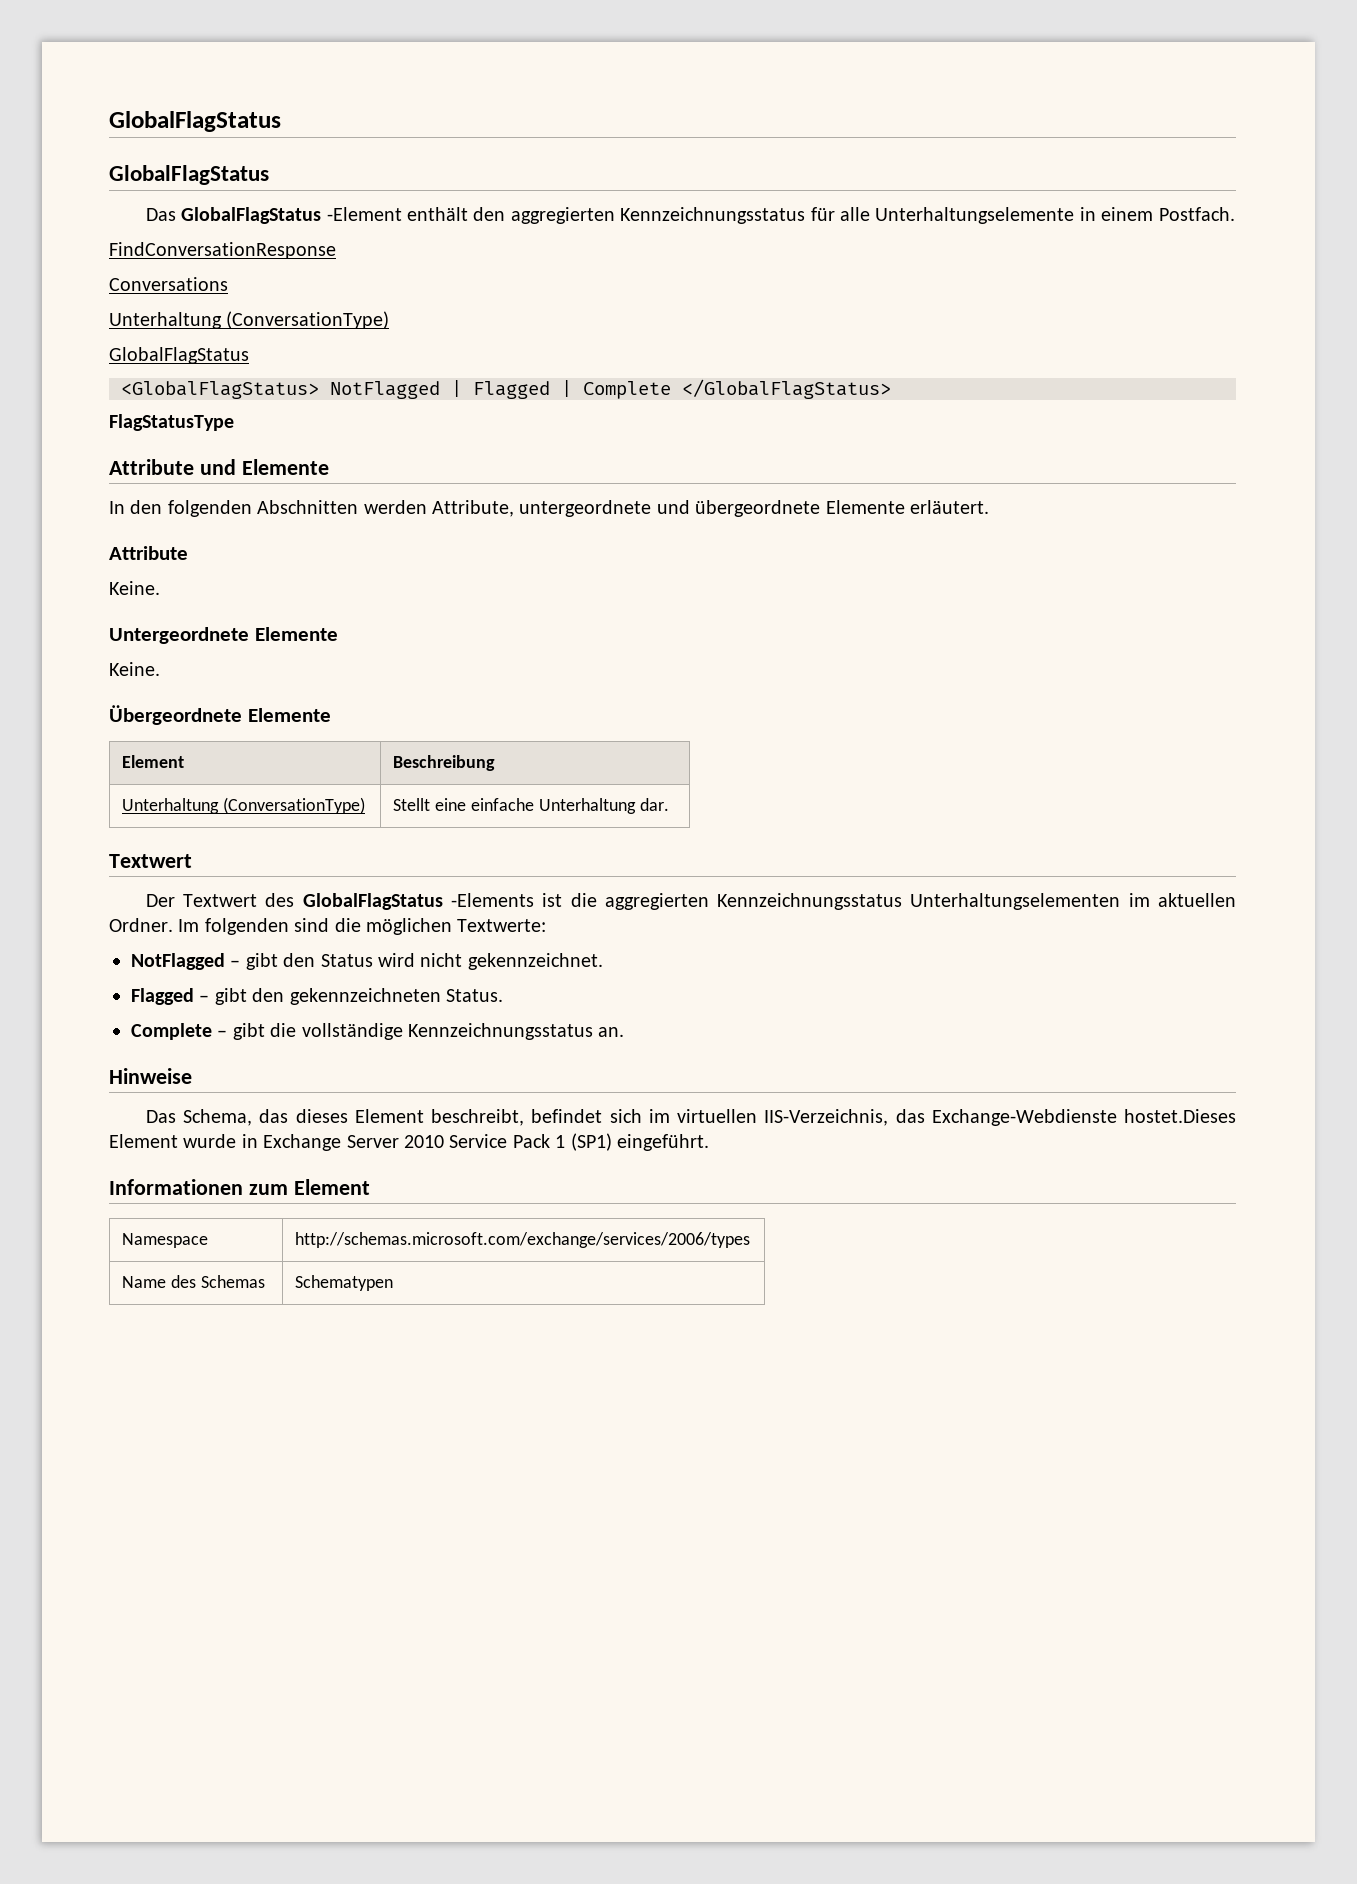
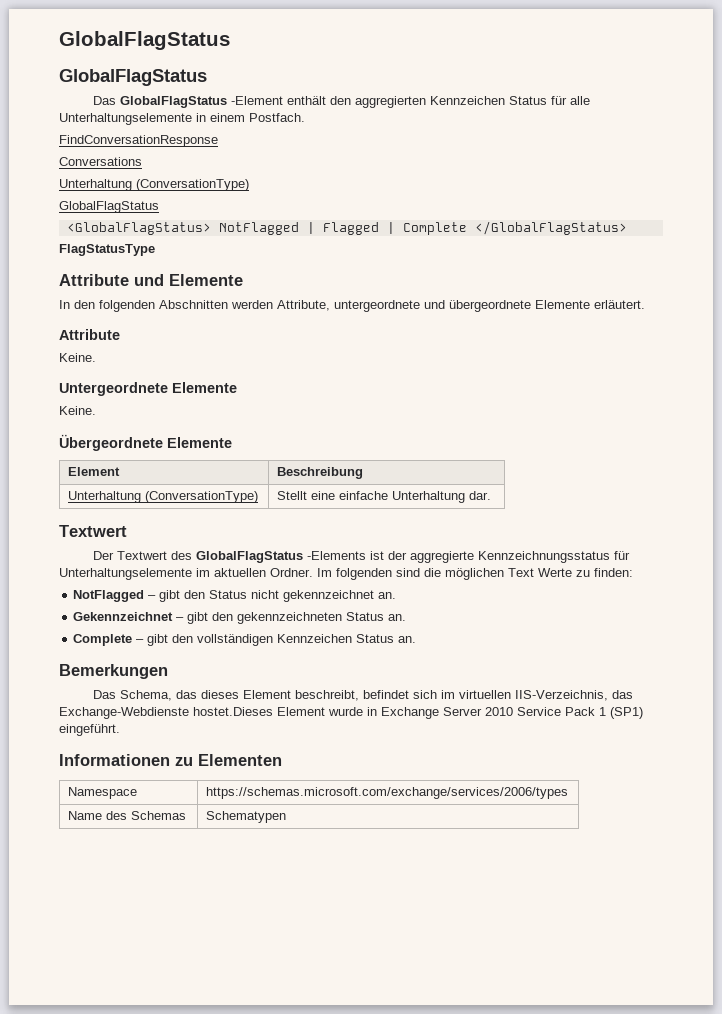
- Das GlobalFlagStatus -Element enthält den aggregierten Kennzeichnungsstatus für alle Unterhaltungselemente in einem Postfach.
+ Das GlobalFlagStatus -Element enthält den aggregierten Kennzeichen Status für alle Unterhaltungselemente in einem Postfach.
- Der Textwert des GlobalFlagStatus -Elements ist die aggregierten Kennzeichnungsstatus Unterhaltungselementen im aktuellen Ordner.
+ Der Textwert des GlobalFlagStatus -Elements ist der aggregierte Kennzeichnungsstatus für Unterhaltungselemente im aktuellen Ordner.
- Im folgenden sind die möglichen Textwerte:
+ Im folgenden sind die möglichen Text Werte zu finden:
- NotFlagged – gibt den Status wird nicht gekennzeichnet.
- Flagged – gibt den gekennzeichneten Status.
+ NotFlagged – gibt den Status nicht gekennzeichnet an.
+ Gekennzeichnet – gibt den gekennzeichneten Status an.
- Complete – gibt die vollständige Kennzeichnungsstatus an.
- Hinweise
+ Complete – gibt den vollständigen Kennzeichen Status an.
+ Bemerkungen
- Informationen zum Element
+ Informationen zu Elementen
- Namespace | http://schemas.microsoft.com/exchange/services/2006/types
+ Namespace | https://schemas.microsoft.com/exchange/services/2006/types

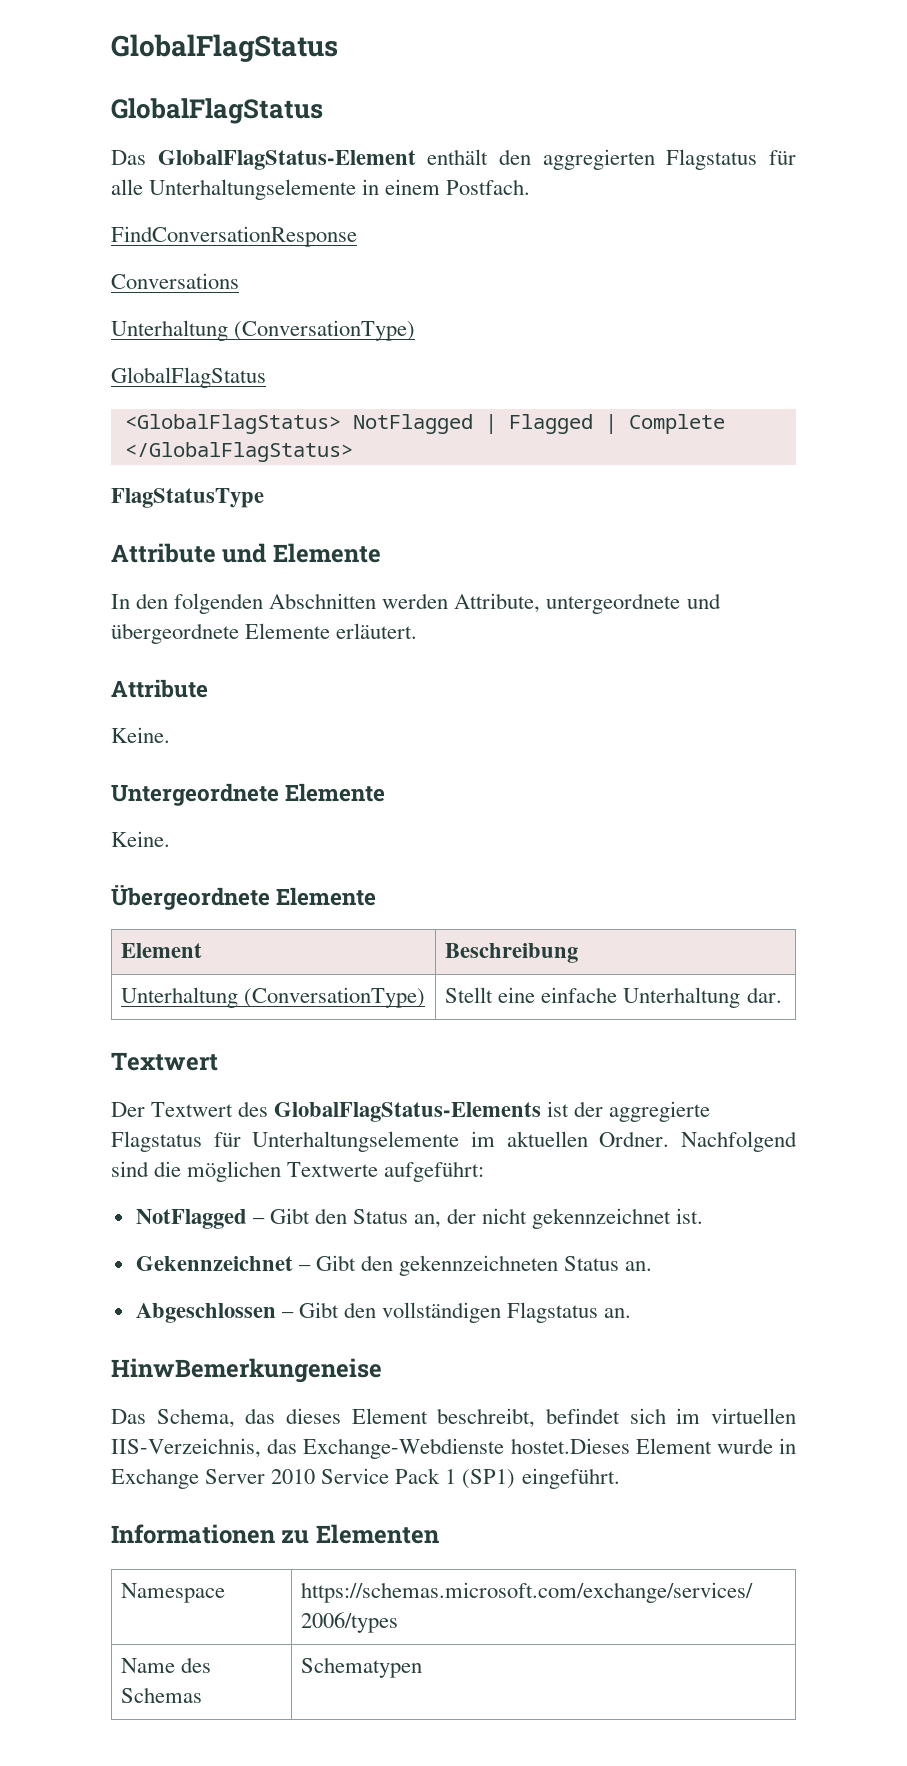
- Das GlobalFlagStatus -Element enthält den aggregierten Kennzeichen Status für alle Unterhaltungselemente in einem Postfach.
+ Das GlobalFlagStatus-Element enthält den aggregierten Flagstatus für alle Unterhaltungselemente in einem Postfach.
- Der Textwert des GlobalFlagStatus -Elements ist der aggregierte Kennzeichnungsstatus für Unterhaltungselemente im aktuellen Ordner.
+ Der Textwert des GlobalFlagStatus-Elements ist der aggregierte Flagstatus für Unterhaltungselemente im aktuellen Ordner.
- Im folgenden sind die möglichen Text Werte zu finden:
+ Nachfolgend sind die möglichen Textwerte aufgeführt:
- NotFlagged – gibt den Status nicht gekennzeichnet an.
+ NotFlagged – Gibt den Status an, der nicht gekennzeichnet ist.
- Gekennzeichnet – gibt den gekennzeichneten Status an.
+ Gekennzeichnet – Gibt den gekennzeichneten Status an.
- Complete – gibt den vollständigen Kennzeichen Status an.
- Bemerkungen
+ Abgeschlossen – Gibt den vollständigen Flagstatus an.
+ HinwBemerkungeneise

